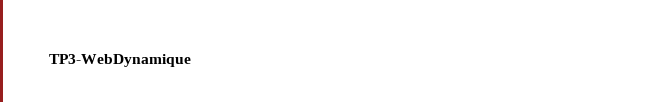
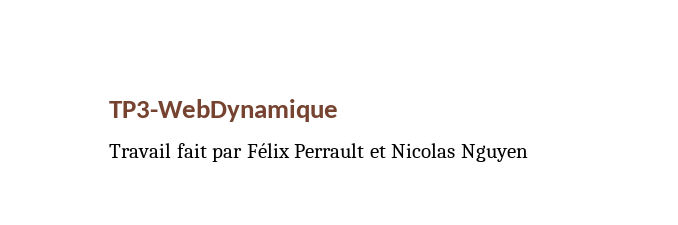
+ Travail fait par Félix Perrault et Nicolas Nguyen

